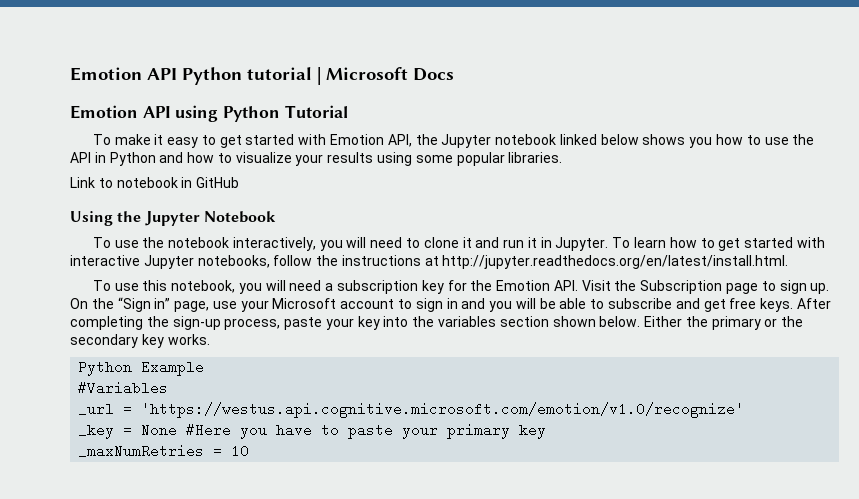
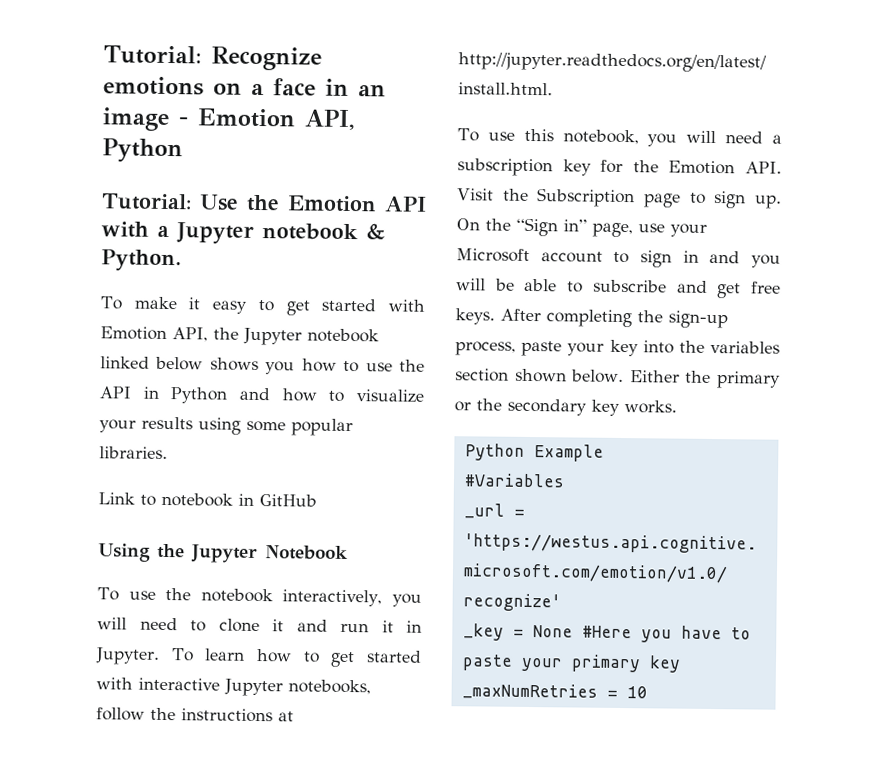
- Emotion API Python tutorial | Microsoft Docs
- Emotion API using Python Tutorial
+ Tutorial: Recognize emotions on a face in an image - Emotion API, Python
+ Tutorial: Use the Emotion API with a Jupyter notebook & Python.

